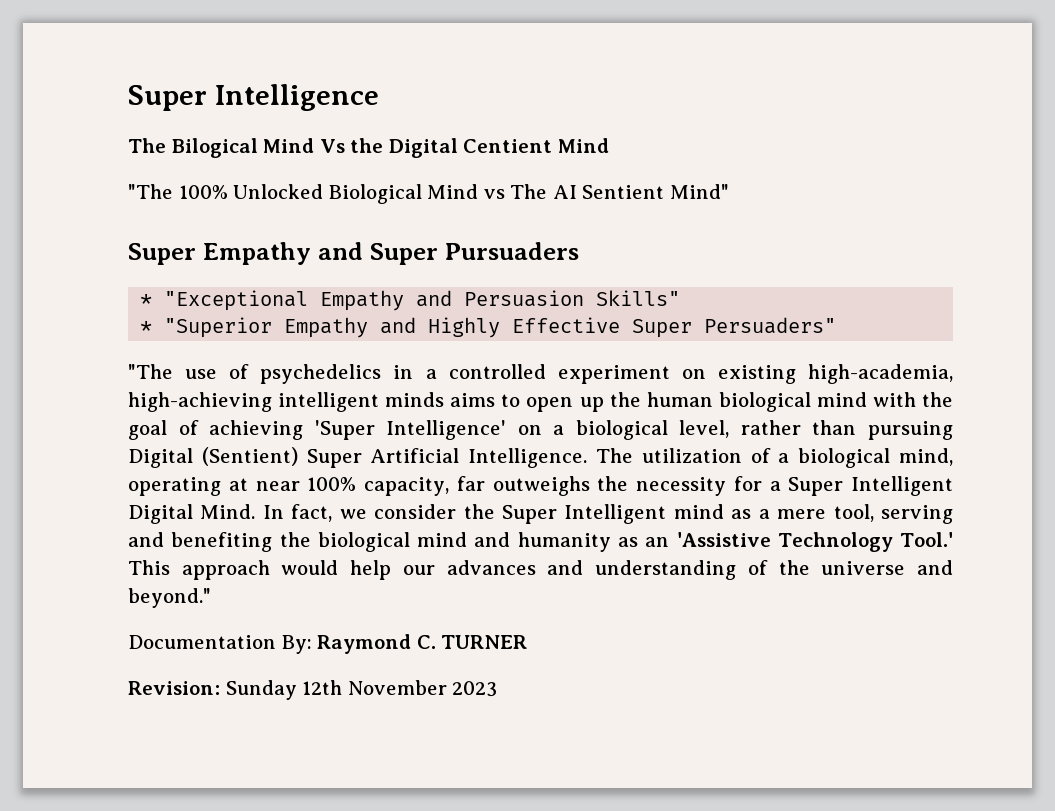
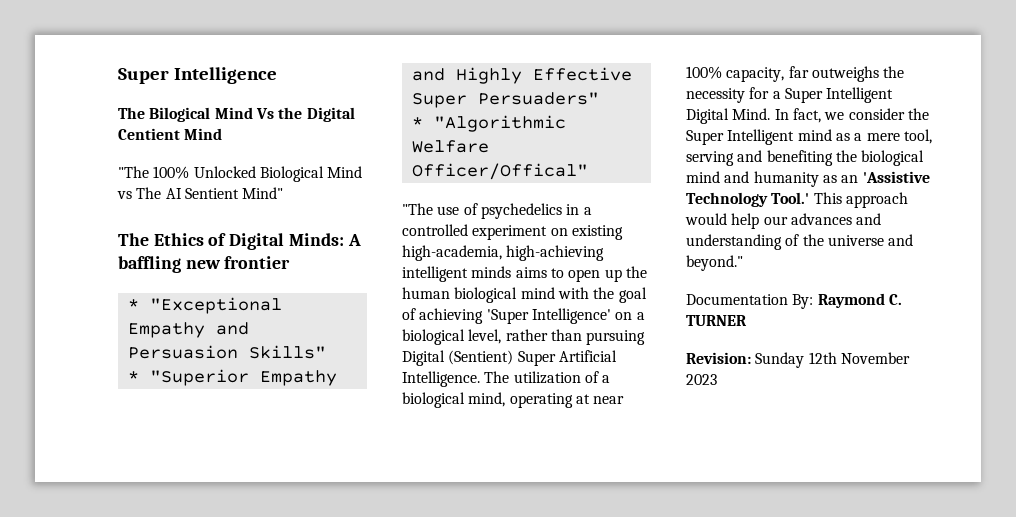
- Super Empathy and Super Pursuaders
+ The Ethics of Digital Minds: A baffling new frontier
+ * "Algorithmic Welfare Officer/Offical"

